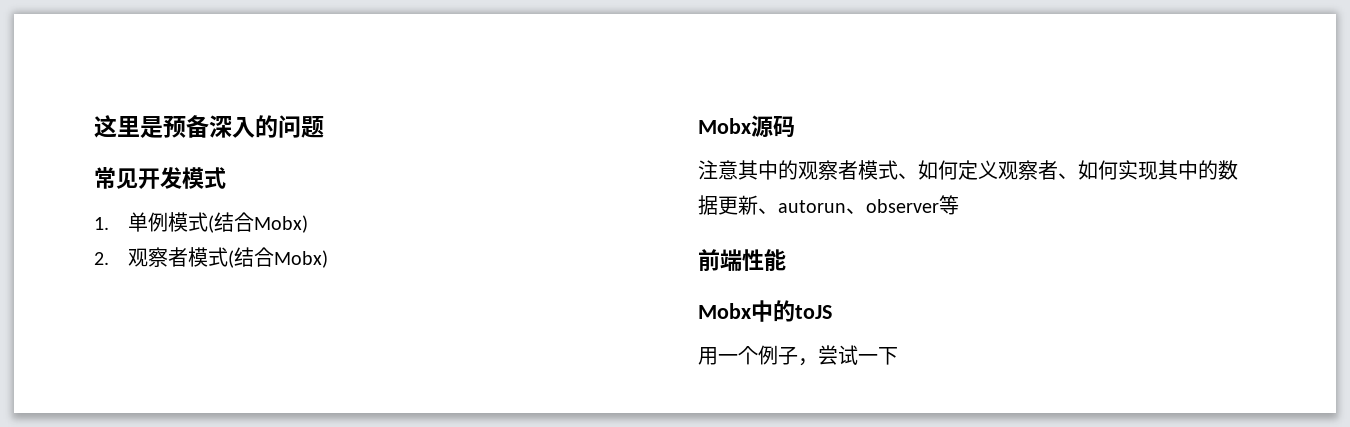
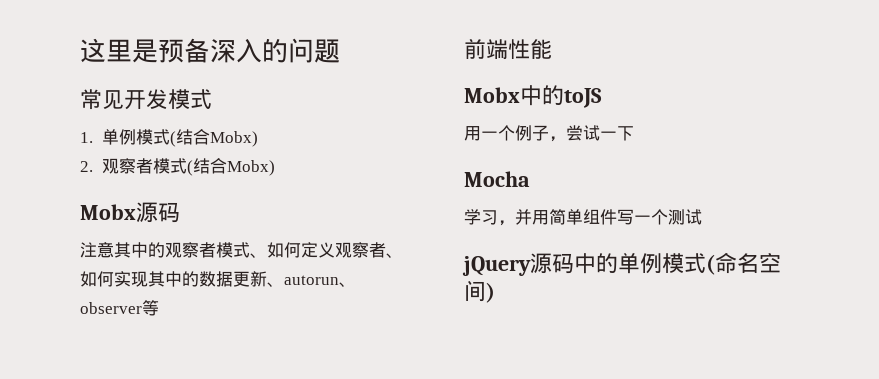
+ Mocha
+ 学习，并用简单组件写一个测试
+ jQuery源码中的单例模式(命名空间)

